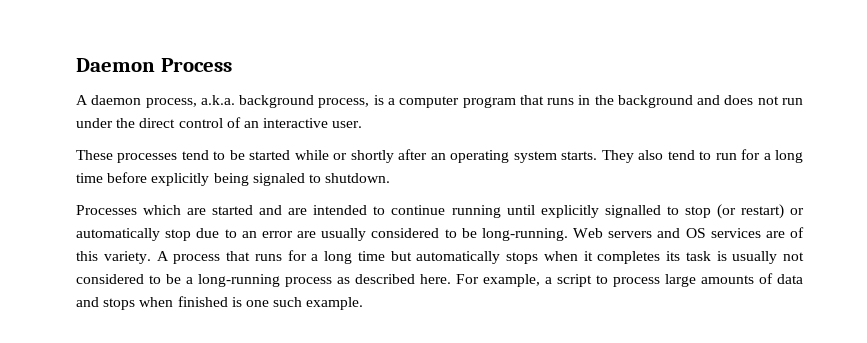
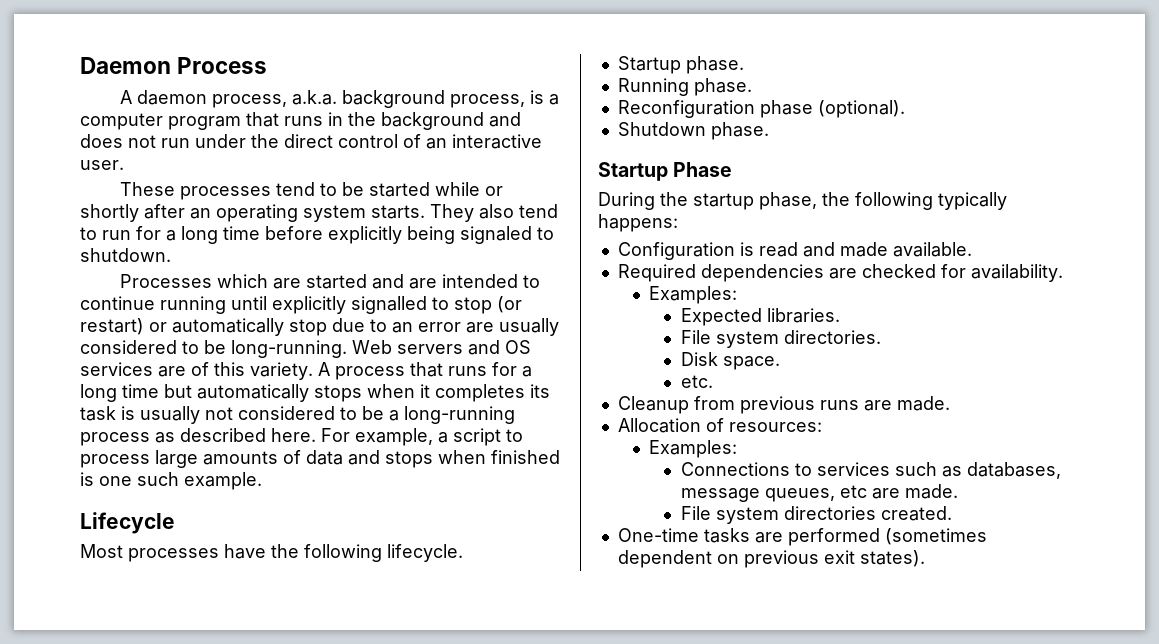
+ Lifecycle
+ Most processes have the following lifecycle.
+ Startup phase.
+ Running phase.
+ Reconfiguration phase (optional).
+ Shutdown phase.
+ Startup Phase
+ During the startup phase, the following typically happens:
+ Configuration is read and made available.
+ Required dependencies are checked for availability.
+ Examples:
+ Expected libraries.
+ File system directories.
+ Disk space.
+ etc.
+ Cleanup from previous runs are made.
+ Allocation of resources:
+ Examples:
+ Connections to services such as databases, message queues, etc are made.
+ File system directories created.
+ One-time tasks are performed (sometimes dependent on previous exit states).

